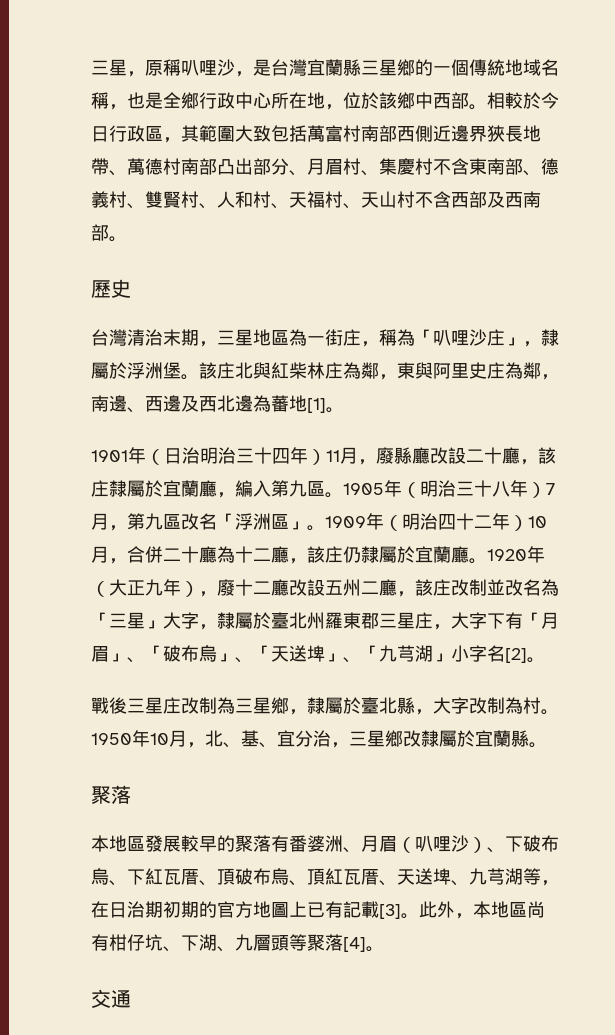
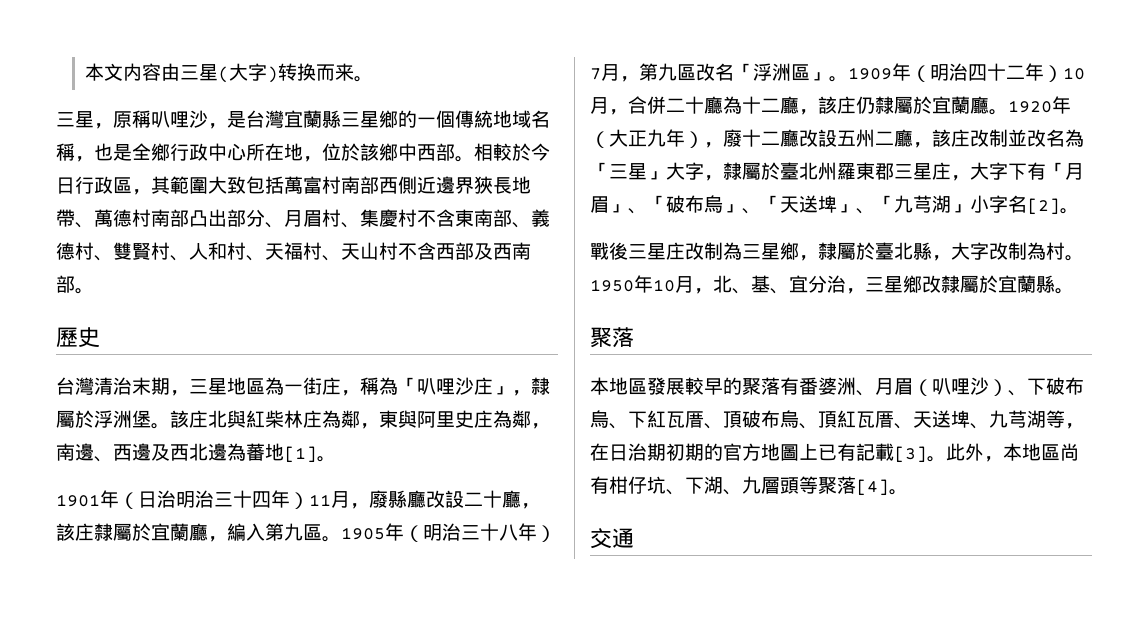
+ 本文内容由三星(大字)转换而来。
- 相較於今日行政區，其範圍大致包括萬富村南部西側近邊界狹長地帶、萬德村南部凸出部分、月眉村、集慶村不含東南部、德義村、雙賢村、人和村、天福村、天山村不含西部及西南部。
+ 相較於今日行政區，其範圍大致包括萬富村南部西側近邊界狹長地帶、萬德村南部凸出部分、月眉村、集慶村不含東南部、義德村、雙賢村、人和村、天福村、天山村不含西部及西南部。

